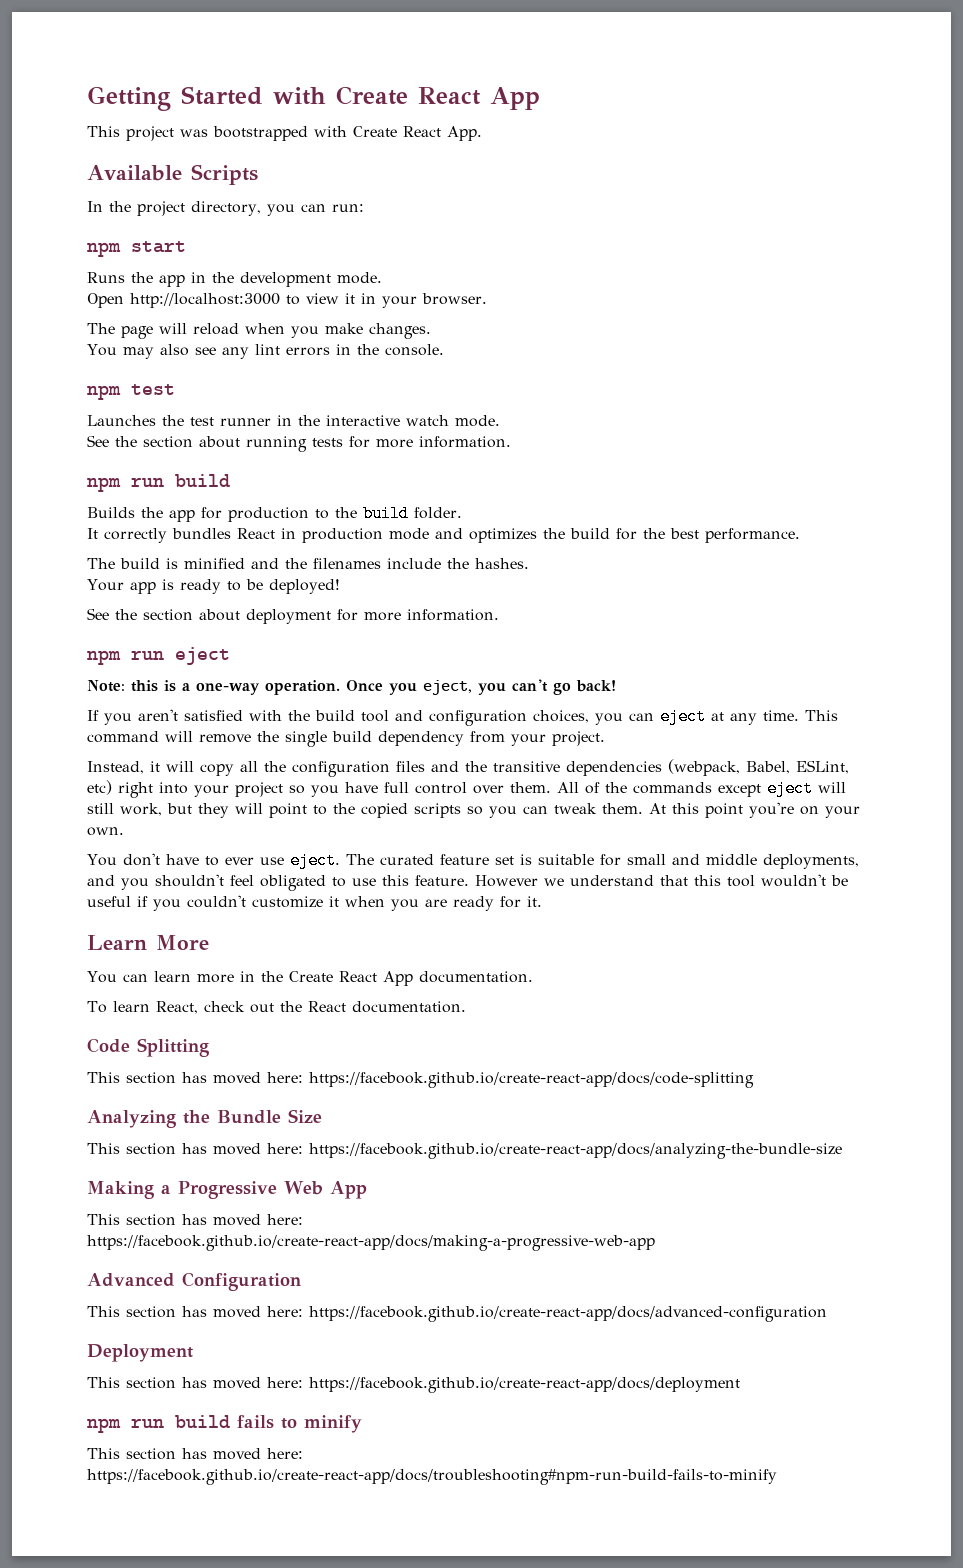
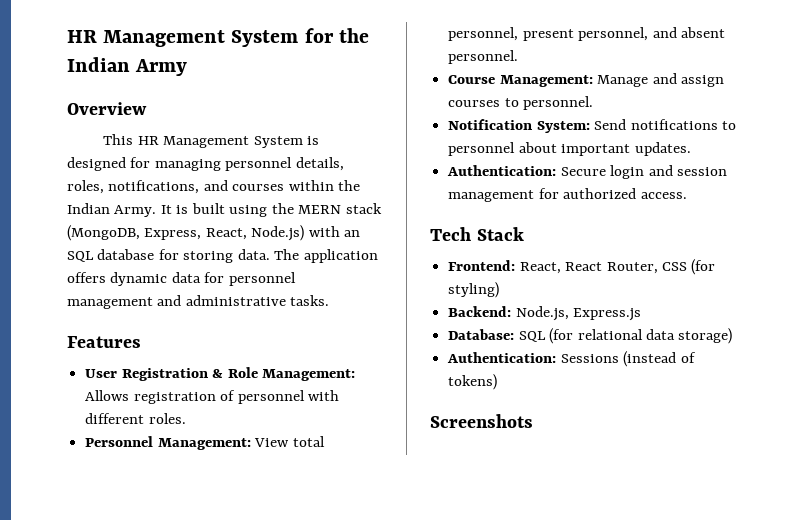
- Getting Started with Create React App
- This project was bootstrapped with Create React App.
- Available Scripts
- In the project directory, you can run:
- npm start
- Runs the app in the development mode.
- Open http://localhost:3000 to view it in your browser.
- The page will reload when you make changes.
- You may also see any lint errors in the console.
- npm test
- Launches the test runner in the interactive watch mode.
- See the section about running tests for more information.
- npm run build
- Builds the app for production to the build folder.
- It correctly bundles React in production mode and optimizes the build for the best performance.
- The build is minified and the filenames include the hashes.
- Your app is ready to be deployed!
- See the section about deployment for more information.
- npm run eject
- Note: this is a one-way operation. Once you eject, you can't go back!
- If you aren't satisfied with the build tool and configuration choices, you can eject at any time. This command will remove the single build dependency from your project.
- Instead, it will copy all the configuration files and the transitive dependencies (webpack, Babel, ESLint, etc) right into your project so you have full control over them. All of the commands except eject will still work, but they will point to the copied scripts so you can tweak them. At this point you're on your own.
- You don't have to ever use eject. The curated feature set is suitable for small and middle deployments, and you shouldn't feel obligated to use this feature. However we understand that this tool wouldn't be useful if you couldn't customize it when you are ready for it.
- Learn More
- You can learn more in the Create React App documentation.
- To learn React, check out the React documentation.
- Code Splitting
- This section has moved here: https://facebook.github.io/create-react-app/docs/code-splitting
- Analyzing the Bundle Size
- This section has moved here: https://facebook.github.io/create-react-app/docs/analyzing-the-bundle-size
- Making a Progressive Web App
- This section has moved here: https://facebook.github.io/create-react-app/docs/making-a-progressive-web-app
- Advanced Configuration
- This section has moved here: https://facebook.github.io/create-react-app/docs/advanced-configuration
- Deployment
- This section has moved here: https://facebook.github.io/create-react-app/docs/deployment
- npm run build fails to minify
- This section has moved here: https://facebook.github.io/create-react-app/docs/troubleshooting#npm-run-build-fails-to-minify
+ HR Management System for the Indian Army
+ Overview
+ This HR Management System is designed for managing personnel details, roles, notifications, and courses within the Indian Army. It is built using the MERN stack (MongoDB, Express, React, Node.js) with an SQL database for storing data. The application offers dynamic data for personnel management and administrative tasks.
+ Features
+ User Registration & Role Management: Allows registration of personnel with different roles.
+ Personnel Management: View total personnel, present personnel, and absent personnel.
+ Course Management: Manage and assign courses to personnel.
+ Notification System: Send notifications to personnel about important updates.
+ Authentication: Secure login and session management for authorized access.
+ Tech Stack
+ Frontend: React, React Router, CSS (for styling)
+ Backend: Node.js, Express.js
+ Database: SQL (for relational data storage)
+ Authentication: Sessions (instead of tokens)
+ Screenshots

